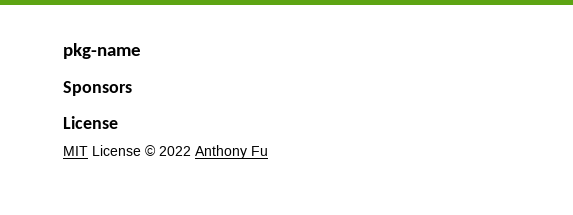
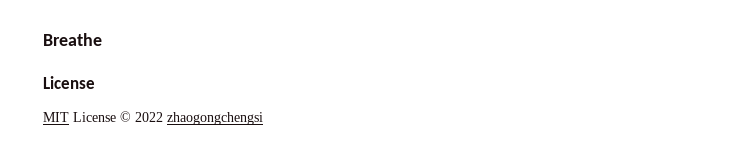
- pkg-name
- Sponsors
+ Breathe
- MIT License © 2022 Anthony Fu
+ MIT License © 2022 zhaogongchengsi

